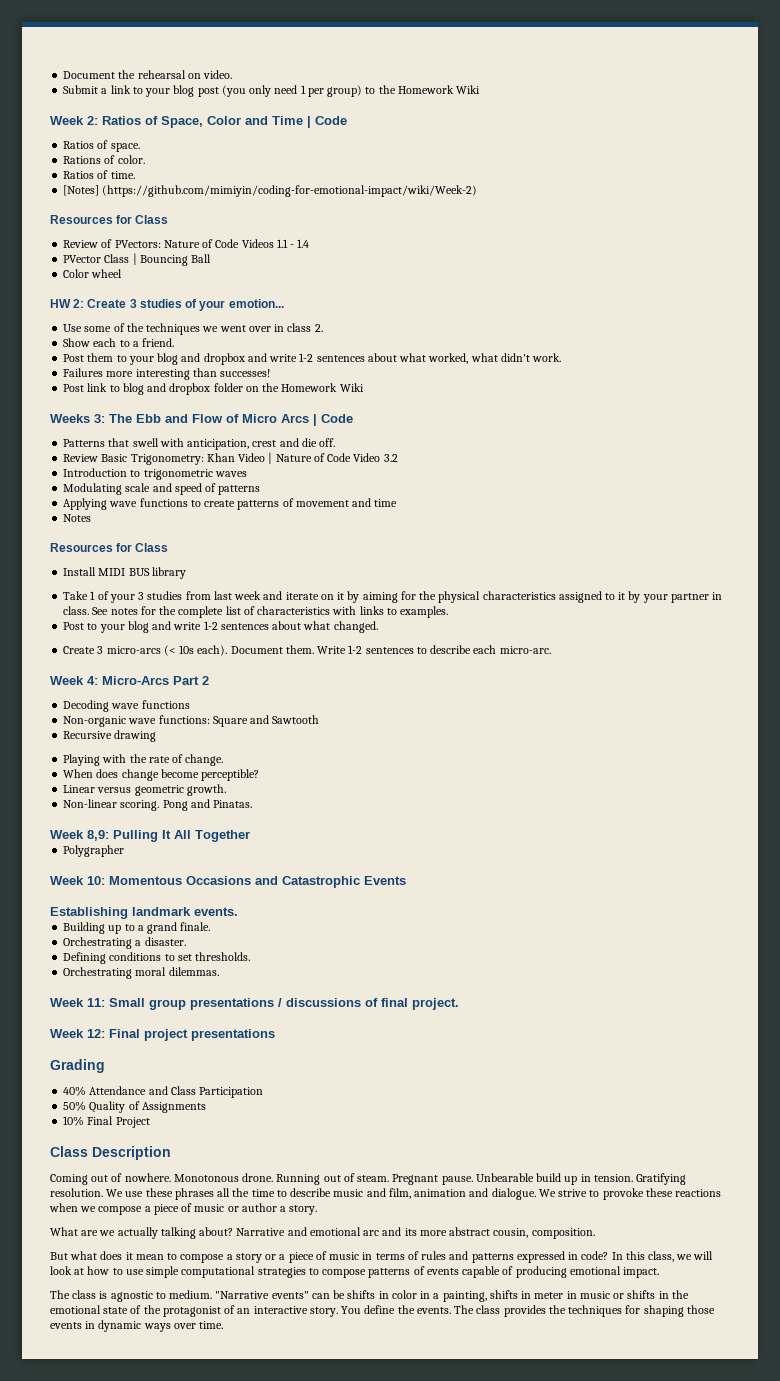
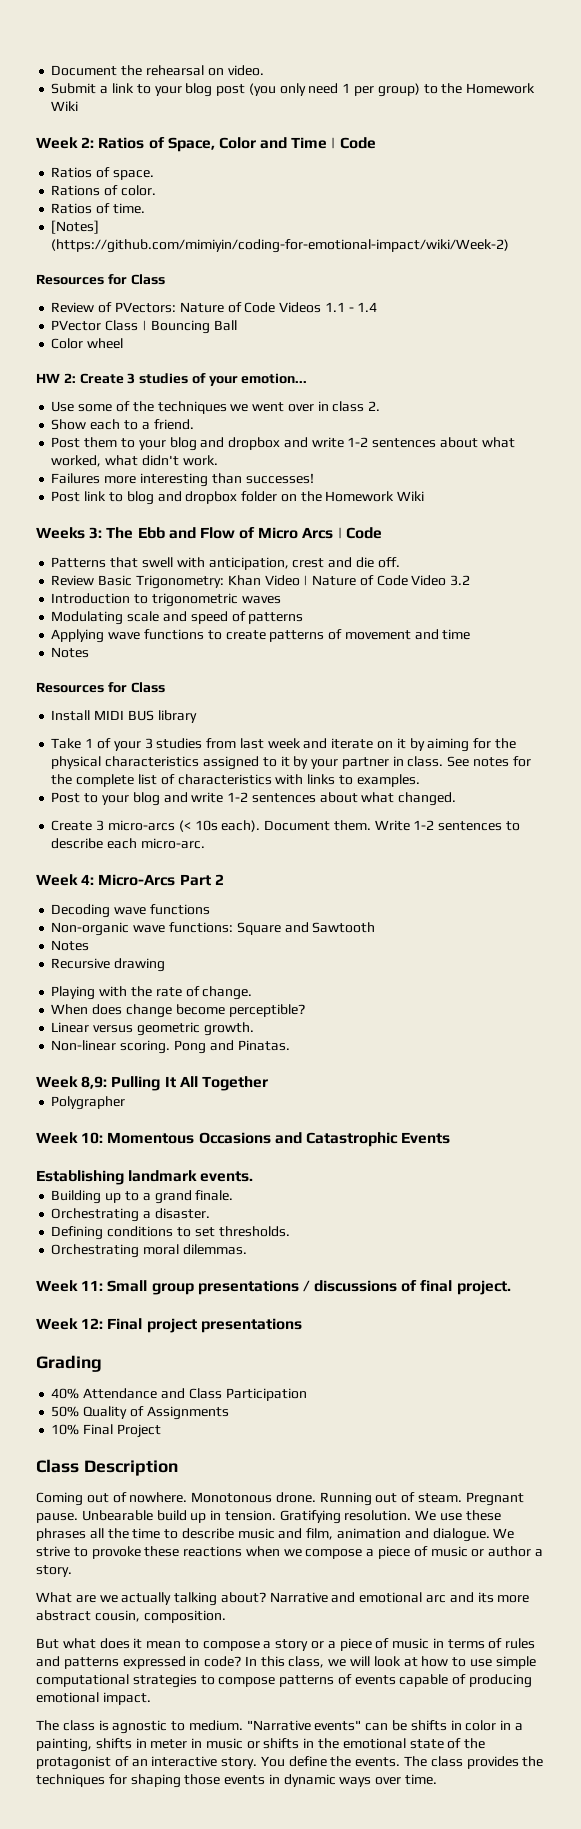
  Non-organic wave functions: Square and Sawtooth
+ Notes

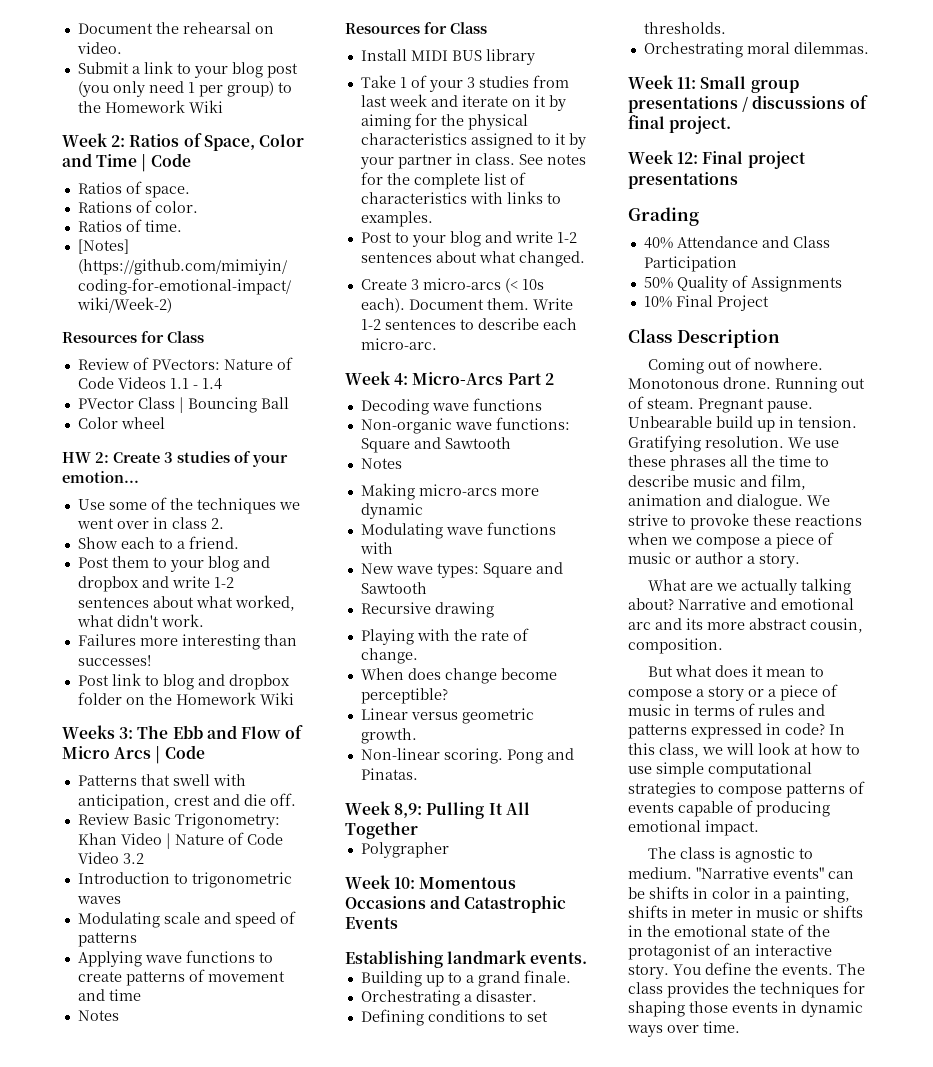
+ Making micro-arcs more dynamic
+ Modulating wave functions with
+ New wave types: Square and Sawtooth

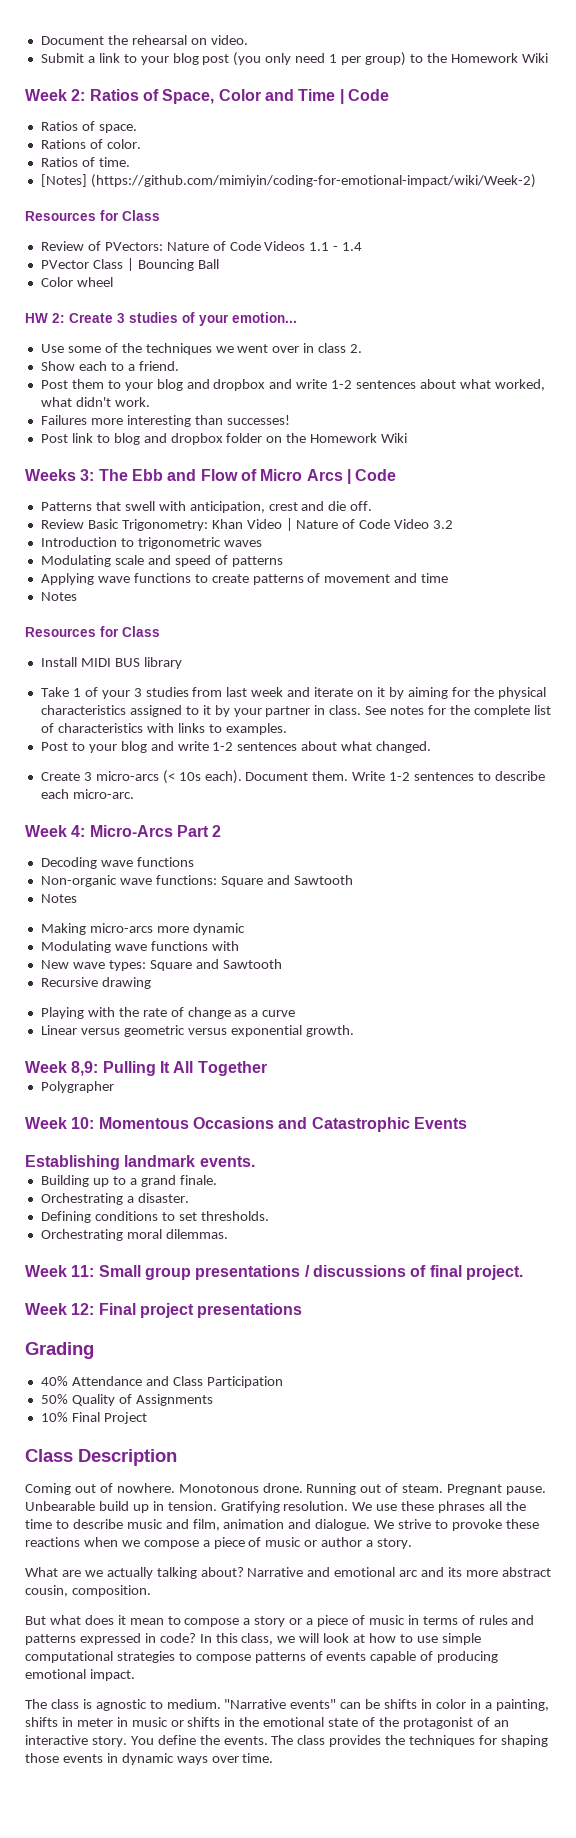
- Playing with the rate of change.
- When does change become perceptible?
+ Playing with the rate of change as a curve
- Linear versus geometric growth.
+ Linear versus geometric versus exponential growth.
- Non-linear scoring. Pong and Pinatas.

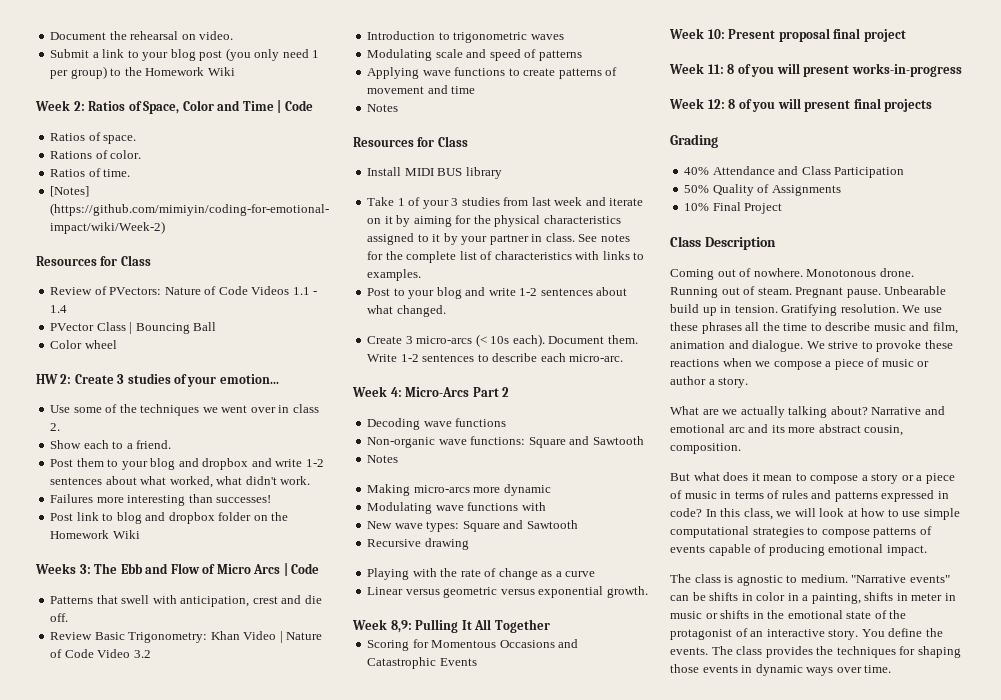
- Polygrapher
- Week 10: Momentous Occasions and Catastrophic Events
+ Scoring for Momentous Occasions and Catastrophic Events
- Establishing landmark events.
- Building up to a grand finale.
- Orchestrating a disaster.
- Defining conditions to set thresholds.
- Orchestrating moral dilemmas.
- Week 11: Small group presentations / discussions of final project.
- Week 12: Final project presentations
+ Week 10: Present proposal final project
+ Week 11: 8 of you will present works-in-progress
+ Week 12: 8 of you will present final projects

